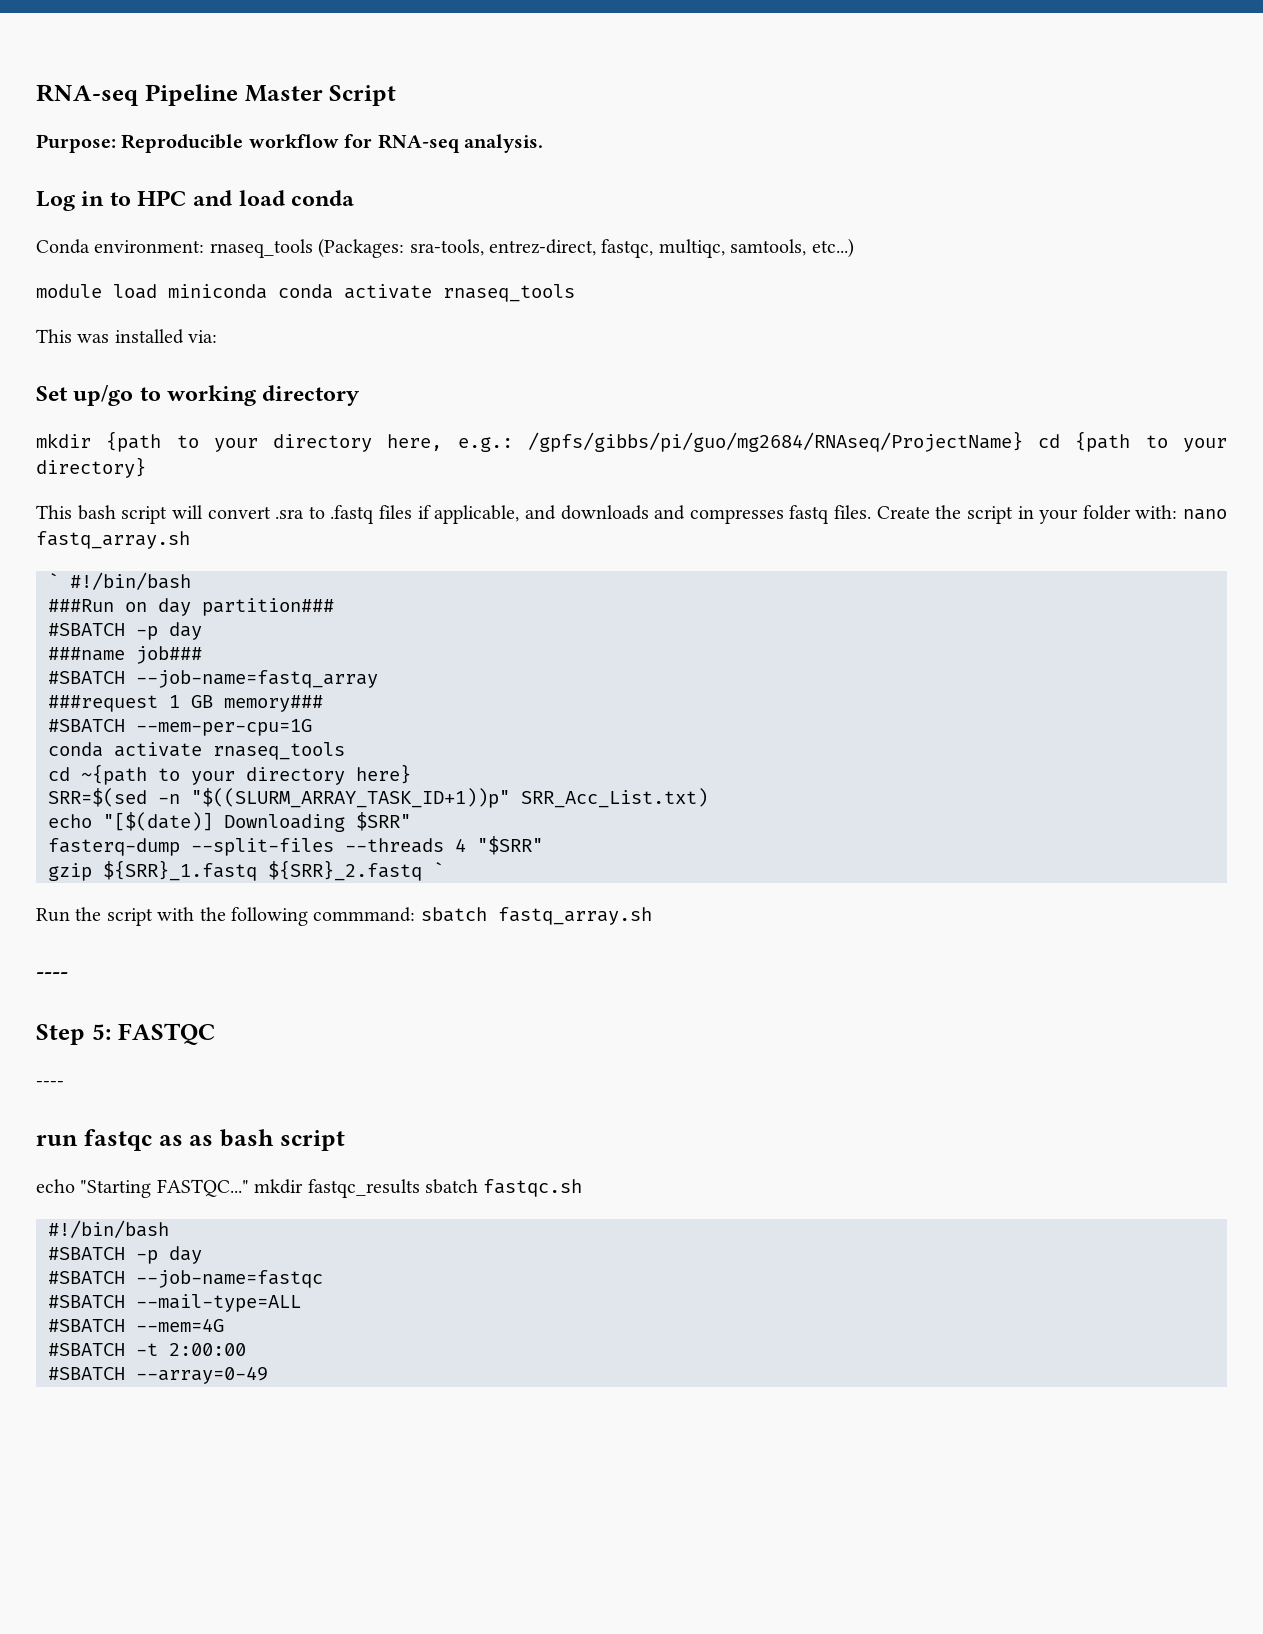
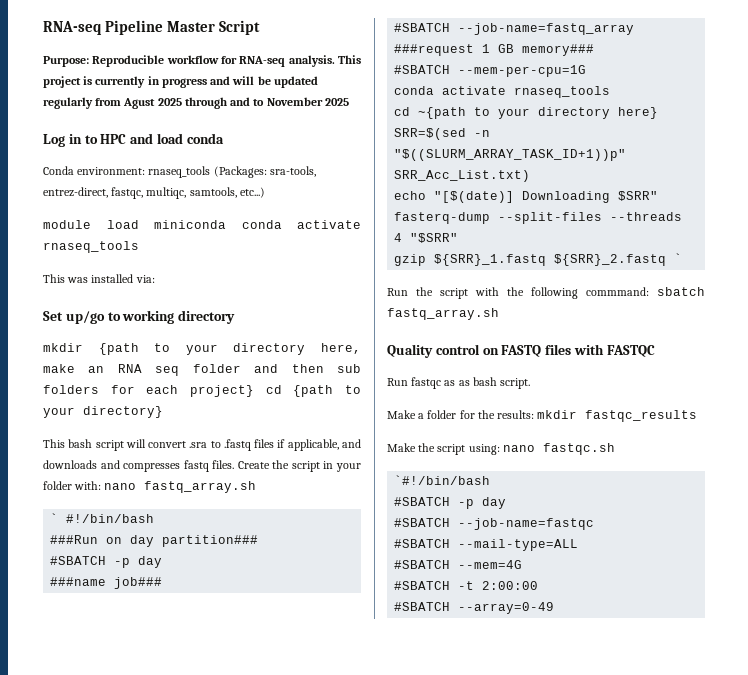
+ This project is currently in progress and will be updated regularly from Agust 2025 through and to November 2025
- mkdir {path to your directory here, e.g.: /gpfs/gibbs/pi/guo/mg2684/RNAseq/ProjectName} cd {path to your directory}
+ mkdir {path to your directory here, make an RNA seq folder and then sub folders for each project} cd {path to your directory}
  Run the script with the following commmand: sbatch fastq_array.sh
- ----
- Step 5: FASTQC
- ----
- run fastqc as as bash script
- echo "Starting FASTQC..." mkdir fastqc_results sbatch fastqc.sh
- #!/bin/bash
+ Quality control on FASTQ files with FASTQC
+ Run fastqc as as bash script.
+ Make a folder for the results: mkdir fastqc_results
+ Make the script using: nano fastqc.sh
+ `#!/bin/bash

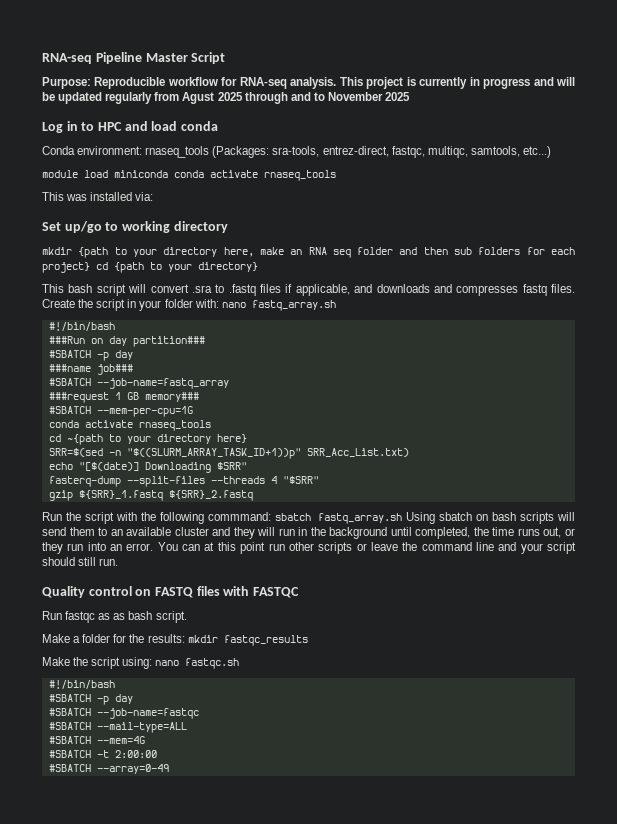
  Create the script in your folder with: nano fastq_array.sh
- ` #!/bin/bash
+ #!/bin/bash
- gzip ${SRR}_1.fastq ${SRR}_2.fastq `
+ gzip ${SRR}_1.fastq ${SRR}_2.fastq
- Run the script with the following commmand: sbatch fastq_array.sh
+ Run the script with the following commmand: sbatch fastq_array.sh Using sbatch on bash scripts will send them to an available cluster and they will run in the background until completed, the time runs out, or they run into an error. You can at this point run other scripts or leave the command line and your script should still run.
  Make the script using: nano fastqc.sh
- `#!/bin/bash
+ #!/bin/bash

